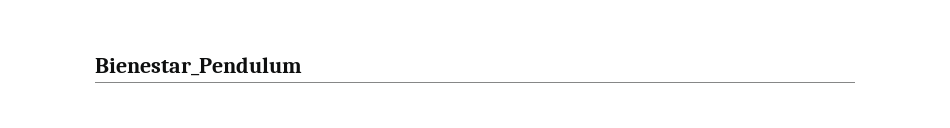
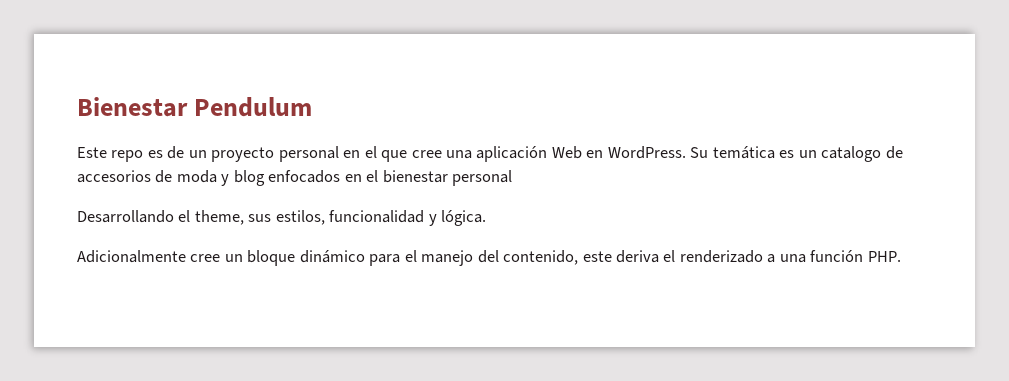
- Bienestar_Pendulum
+ Bienestar Pendulum
+ Este repo es de un proyecto personal en el que cree una aplicación Web en WordPress. Su temática es un catalogo de accesorios de moda y blog enfocados en el bienestar personal
+ Desarrollando el theme, sus estilos, funcionalidad y lógica.
+ Adicionalmente cree un bloque dinámico para el manejo del contenido, este deriva el renderizado a una función PHP.

